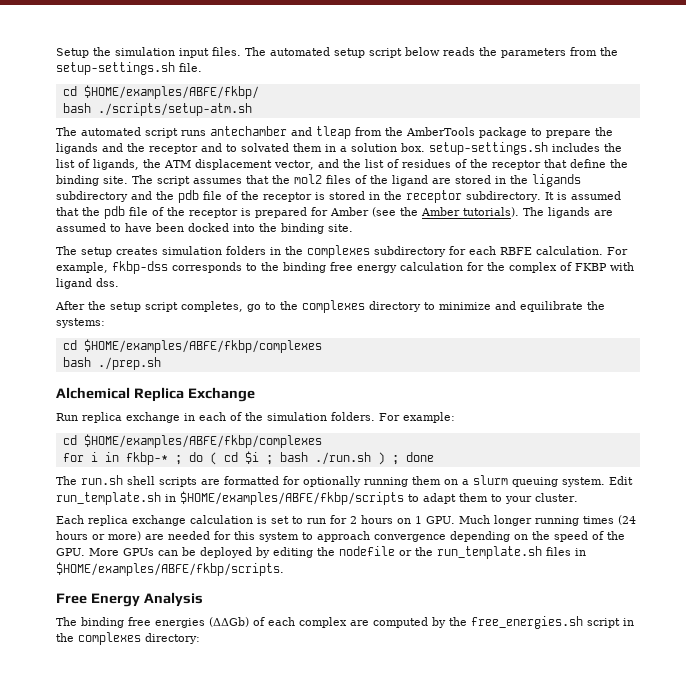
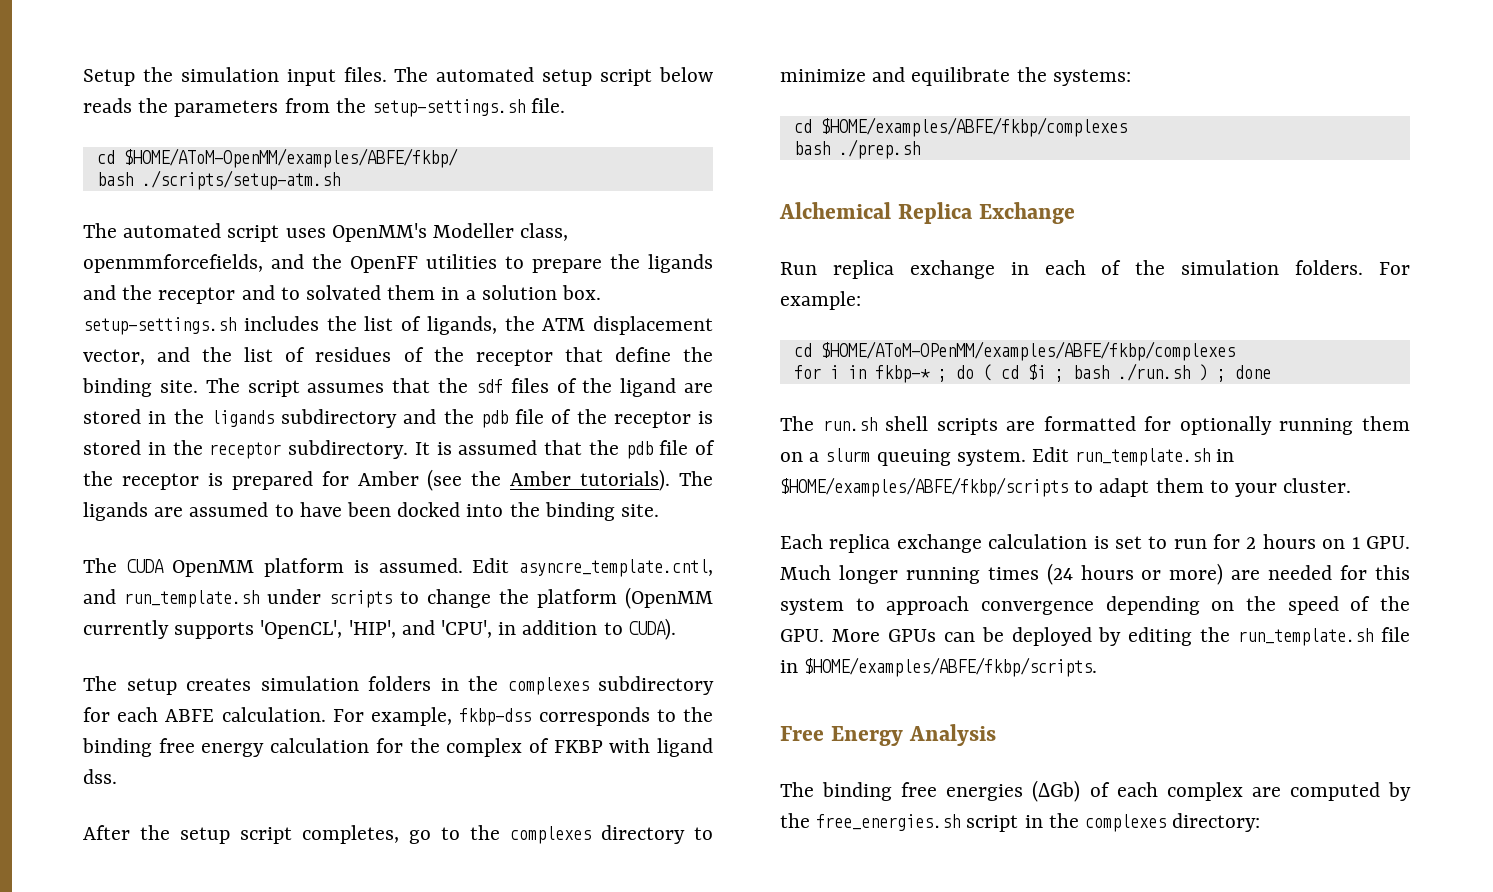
- cd $HOME/examples/ABFE/fkbp/
+ cd $HOME/AToM-OpenMM/examples/ABFE/fkbp/
- The automated script runs antechamber and tleap from the AmberTools package to prepare the ligands and the receptor and to solvated them in a solution box. setup-settings.sh includes the list of ligands, the ATM displacement vector, and the list of residues of the receptor that define the binding site.
+ The automated script uses OpenMM's Modeller class, openmmforcefields, and the OpenFF utilities to prepare the ligands and the receptor and to solvated them in a solution box. setup-settings.sh includes the list of ligands, the ATM displacement vector, and the list of residues of the receptor that define the binding site.
- The script assumes that the mol2 files of the ligand are stored in the ligands subdirectory and the pdb file of the receptor is stored in the receptor subdirectory.
+ The script assumes that the sdf files of the ligand are stored in the ligands subdirectory and the pdb file of the receptor is stored in the receptor subdirectory.
+ The CUDA OpenMM platform is assumed. Edit asyncre_template.cntl, and run_template.sh under scripts to change the platform (OpenMM currently supports 'OpenCL', 'HIP', and 'CPU', in addition to CUDA).
- The setup creates simulation folders in the complexes subdirectory for each RBFE calculation.
+ The setup creates simulation folders in the complexes subdirectory for each ABFE calculation.
  For example:
- cd $HOME/examples/ABFE/fkbp/complexes
+ cd $HOME/AToM-OPenMM/examples/ABFE/fkbp/complexes
- Each replica exchange calculation is set to run for 2 hours on 1 GPU. Much longer running times (24 hours or more) are needed for this system to approach convergence depending on the speed of the GPU. More GPUs can be deployed by editing the nodefile or the run_template.sh files in $HOME/examples/ABFE/fkbp/scripts.
+ Each replica exchange calculation is set to run for 2 hours on 1 GPU. Much longer running times (24 hours or more) are needed for this system to approach convergence depending on the speed of the GPU. More GPUs can be deployed by editing the run_template.sh file in $HOME/examples/ABFE/fkbp/scripts.
- The binding free energies (ΔΔGb) of each complex are computed by the free_energies.sh script in the complexes directory:
+ The binding free energies (ΔGb) of each complex are computed by the free_energies.sh script in the complexes directory:

